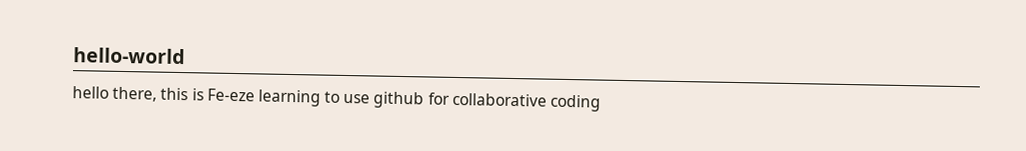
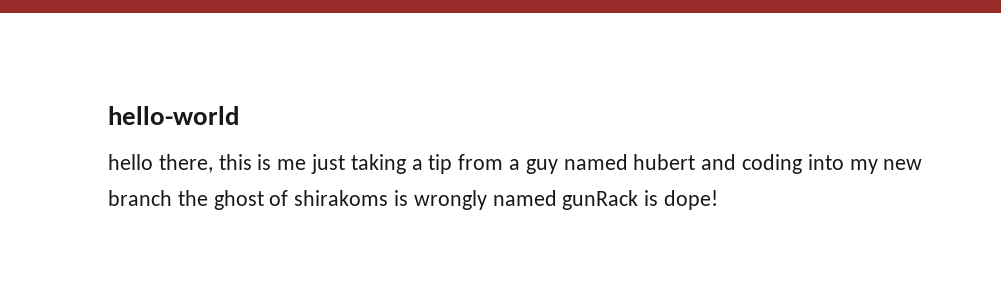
- hello there, this is Fe-eze learning to use github for collaborative coding
+ hello there, this is me just taking a tip from a guy named hubert and coding into my new branch the ghost of shirakoms is wrongly named gunRack is dope!

